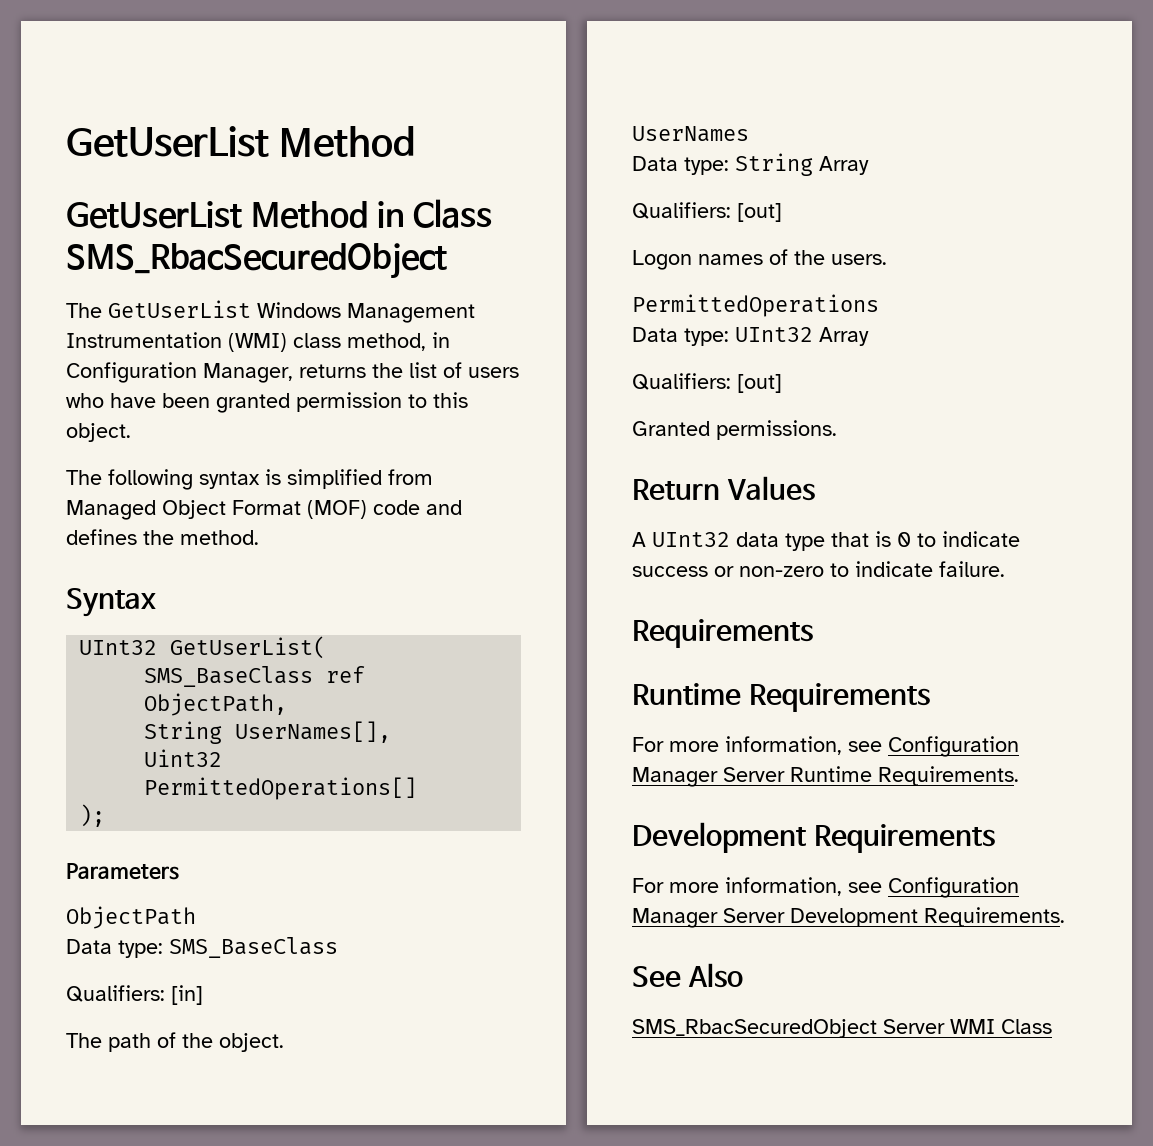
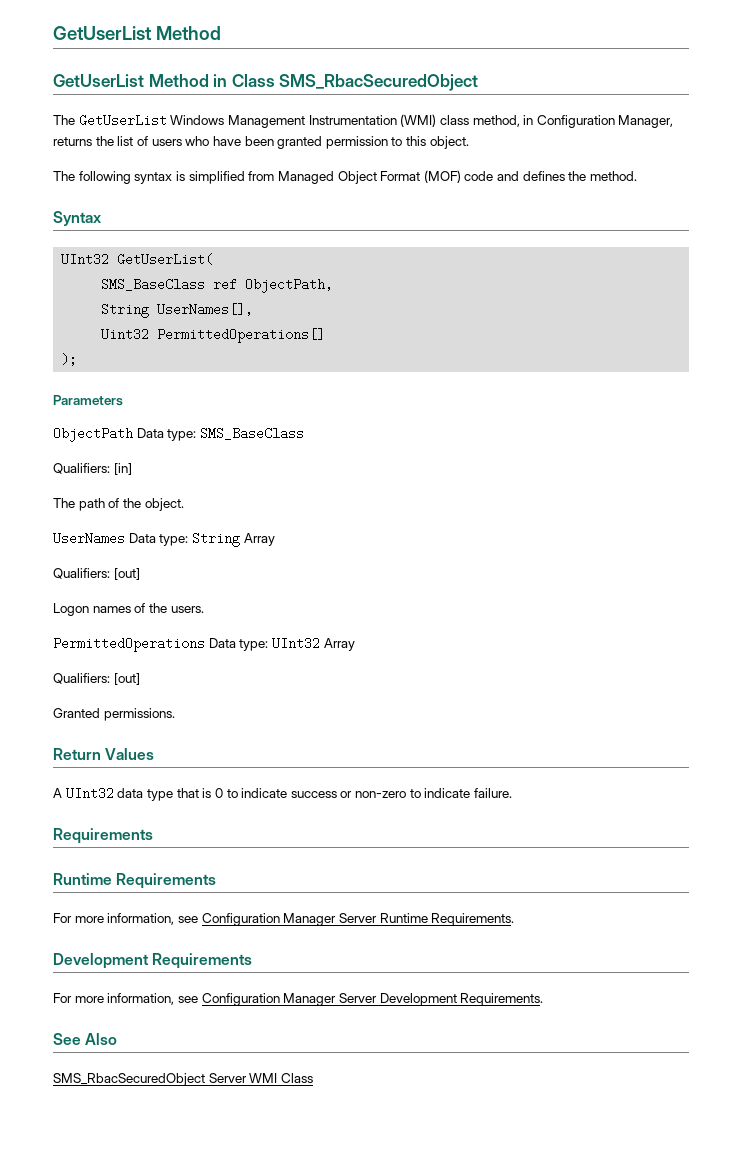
- ObjectPath
- Data type: SMS_BaseClass
+ ObjectPath Data type: SMS_BaseClass
- UserNames
- Data type: String Array
+ UserNames Data type: String Array
- PermittedOperations
- Data type: UInt32 Array
+ PermittedOperations Data type: UInt32 Array

